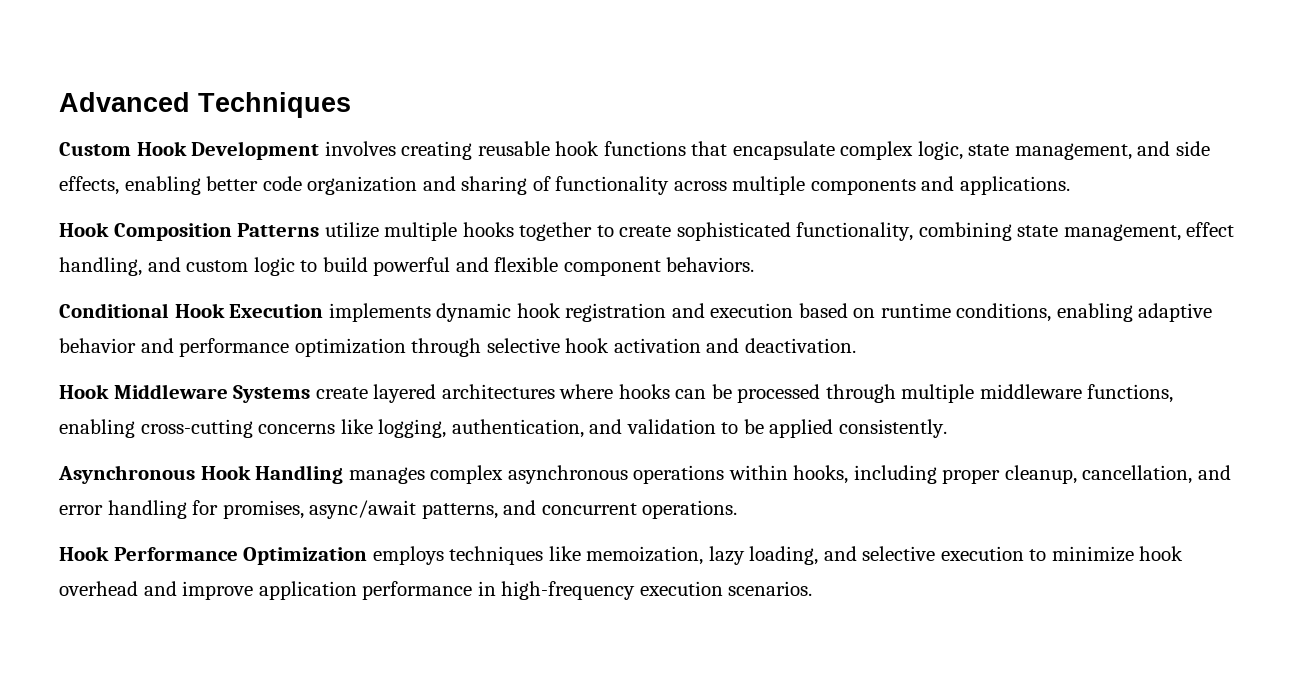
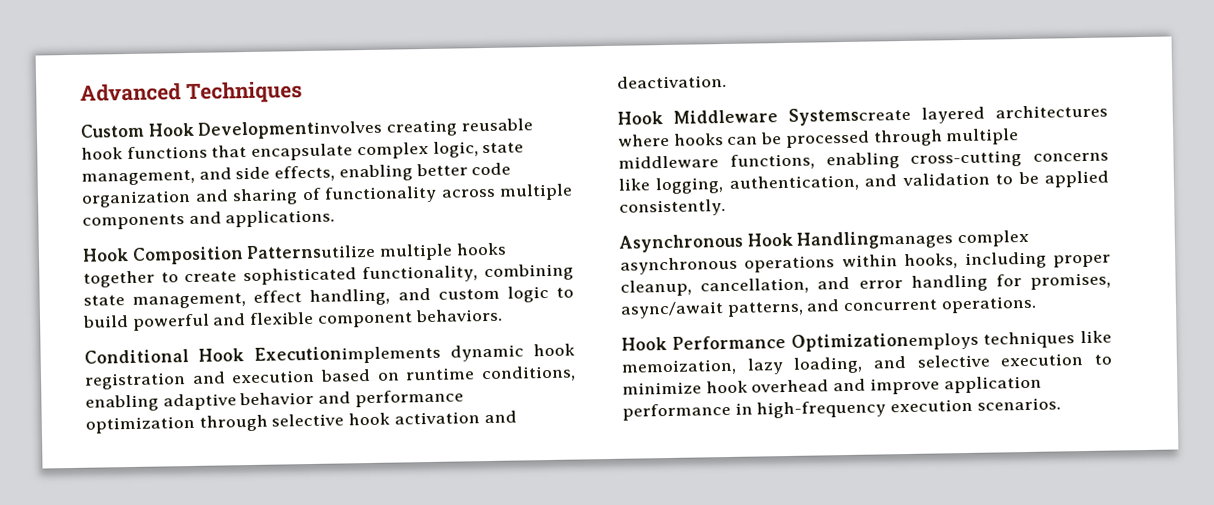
- Custom Hook Development involves creating reusable hook functions that encapsulate complex logic, state management, and side effects, enabling better code organization and sharing of functionality across multiple components and applications.
+ Custom Hook Developmentinvolves creating reusable hook functions that encapsulate complex logic, state management, and side effects, enabling better code organization and sharing of functionality across multiple components and applications.
- Hook Composition Patterns utilize multiple hooks together to create sophisticated functionality, combining state management, effect handling, and custom logic to build powerful and flexible component behaviors.
+ Hook Composition Patternsutilize multiple hooks together to create sophisticated functionality, combining state management, effect handling, and custom logic to build powerful and flexible component behaviors.
- Conditional Hook Execution implements dynamic hook registration and execution based on runtime conditions, enabling adaptive behavior and performance optimization through selective hook activation and deactivation.
+ Conditional Hook Executionimplements dynamic hook registration and execution based on runtime conditions, enabling adaptive behavior and performance optimization through selective hook activation and deactivation.
- Hook Middleware Systems create layered architectures where hooks can be processed through multiple middleware functions, enabling cross-cutting concerns like logging, authentication, and validation to be applied consistently.
+ Hook Middleware Systemscreate layered architectures where hooks can be processed through multiple middleware functions, enabling cross-cutting concerns like logging, authentication, and validation to be applied consistently.
- Asynchronous Hook Handling manages complex asynchronous operations within hooks, including proper cleanup, cancellation, and error handling for promises, async/await patterns, and concurrent operations.
+ Asynchronous Hook Handlingmanages complex asynchronous operations within hooks, including proper cleanup, cancellation, and error handling for promises, async/await patterns, and concurrent operations.
- Hook Performance Optimization employs techniques like memoization, lazy loading, and selective execution to minimize hook overhead and improve application performance in high-frequency execution scenarios.
+ Hook Performance Optimizationemploys techniques like memoization, lazy loading, and selective execution to minimize hook overhead and improve application performance in high-frequency execution scenarios.

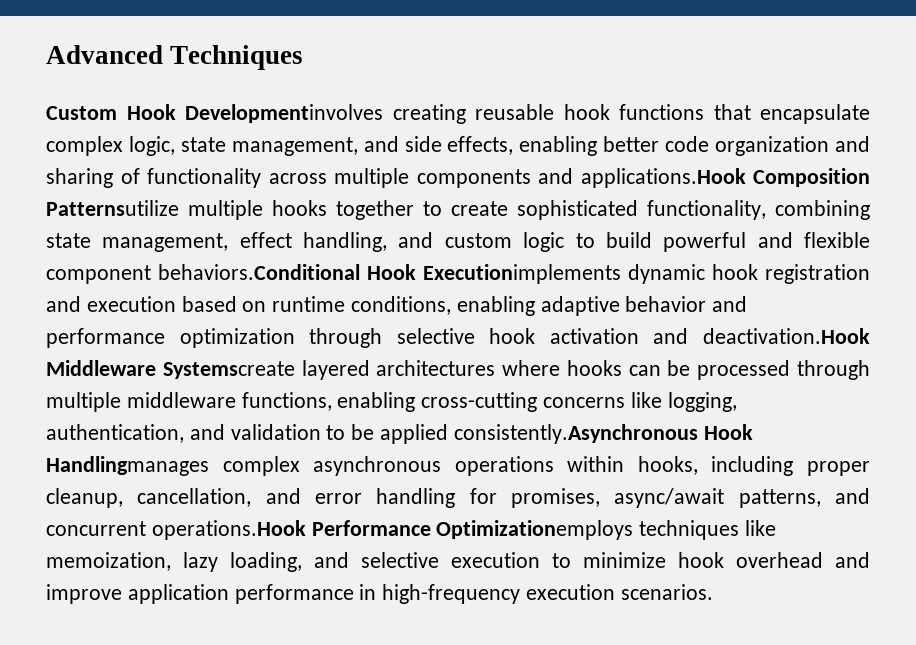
- Custom Hook Developmentinvolves creating reusable hook functions that encapsulate complex logic, state management, and side effects, enabling better code organization and sharing of functionality across multiple components and applications.
- Hook Composition Patternsutilize multiple hooks together to create sophisticated functionality, combining state management, effect handling, and custom logic to build powerful and flexible component behaviors.
- Conditional Hook Executionimplements dynamic hook registration and execution based on runtime conditions, enabling adaptive behavior and performance optimization through selective hook activation and deactivation.
- Hook Middleware Systemscreate layered architectures where hooks can be processed through multiple middleware functions, enabling cross-cutting concerns like logging, authentication, and validation to be applied consistently.
- Asynchronous Hook Handlingmanages complex asynchronous operations within hooks, including proper cleanup, cancellation, and error handling for promises, async/await patterns, and concurrent operations.
- Hook Performance Optimizationemploys techniques like memoization, lazy loading, and selective execution to minimize hook overhead and improve application performance in high-frequency execution scenarios.
+ Custom Hook Developmentinvolves creating reusable hook functions that encapsulate complex logic, state management, and side effects, enabling better code organization and sharing of functionality across multiple components and applications.Hook Composition Patternsutilize multiple hooks together to create sophisticated functionality, combining state management, effect handling, and custom logic to build powerful and flexible component behaviors.Conditional Hook Executionimplements dynamic hook registration and execution based on runtime conditions, enabling adaptive behavior and performance optimization through selective hook activation and deactivation.Hook Middleware Systemscreate layered architectures where hooks can be processed through multiple middleware functions, enabling cross-cutting concerns like logging, authentication, and validation to be applied consistently.Asynchronous Hook Handlingmanages complex asynchronous operations within hooks, including proper cleanup, cancellation, and error handling for promises, async/await patterns, and concurrent operations.Hook Performance Optimizationemploys techniques like memoization, lazy loading, and selective execution to minimize hook overhead and improve application performance in high-frequency execution scenarios.

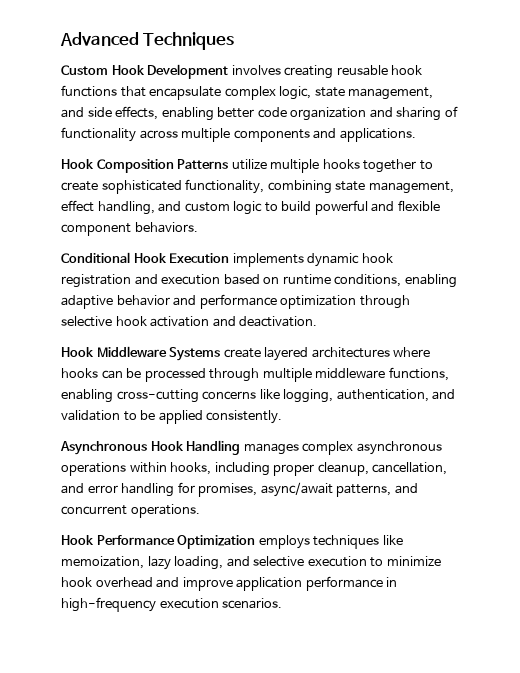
- Custom Hook Developmentinvolves creating reusable hook functions that encapsulate complex logic, state management, and side effects, enabling better code organization and sharing of functionality across multiple components and applications.Hook Composition Patternsutilize multiple hooks together to create sophisticated functionality, combining state management, effect handling, and custom logic to build powerful and flexible component behaviors.Conditional Hook Executionimplements dynamic hook registration and execution based on runtime conditions, enabling adaptive behavior and performance optimization through selective hook activation and deactivation.Hook Middleware Systemscreate layered architectures where hooks can be processed through multiple middleware functions, enabling cross-cutting concerns like logging, authentication, and validation to be applied consistently.Asynchronous Hook Handlingmanages complex asynchronous operations within hooks, including proper cleanup, cancellation, and error handling for promises, async/await patterns, and concurrent operations.Hook Performance Optimizationemploys techniques like memoization, lazy loading, and selective execution to minimize hook overhead and improve application performance in high-frequency execution scenarios.
+ Custom Hook Development involves creating reusable hook functions that encapsulate complex logic, state management, and side effects, enabling better code organization and sharing of functionality across multiple components and applications.
+ Hook Composition Patterns utilize multiple hooks together to create sophisticated functionality, combining state management, effect handling, and custom logic to build powerful and flexible component behaviors.
+ Conditional Hook Execution implements dynamic hook registration and execution based on runtime conditions, enabling adaptive behavior and performance optimization through selective hook activation and deactivation.
+ Hook Middleware Systems create layered architectures where hooks can be processed through multiple middleware functions, enabling cross-cutting concerns like logging, authentication, and validation to be applied consistently.
+ Asynchronous Hook Handling manages complex asynchronous operations within hooks, including proper cleanup, cancellation, and error handling for promises, async/await patterns, and concurrent operations.
+ Hook Performance Optimization employs techniques like memoization, lazy loading, and selective execution to minimize hook overhead and improve application performance in high-frequency execution scenarios.

